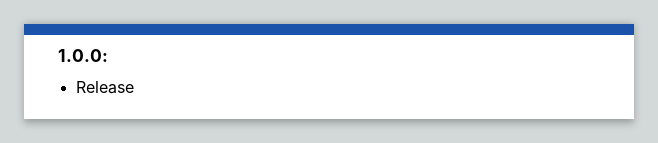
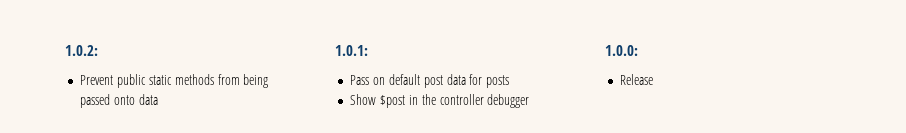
+ 1.0.2:
+ Prevent public static methods from being passed onto data
+ 1.0.1:
+ Pass on default post data for posts
+ Show $post in the controller debugger

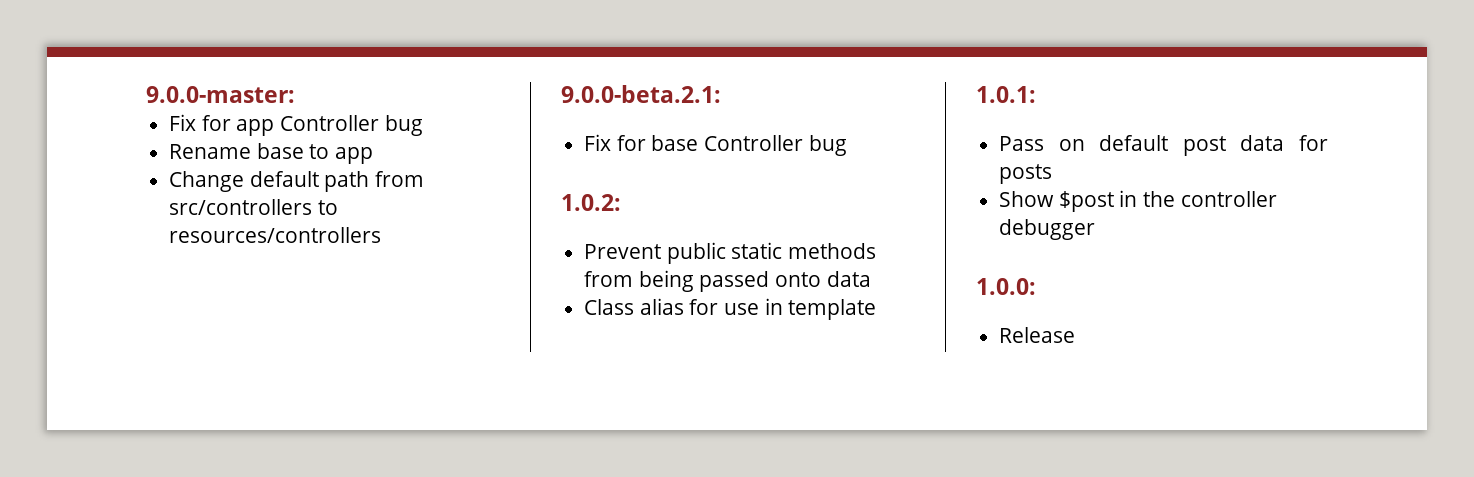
+ 9.0.0-master:
+ Fix for app Controller bug
+ Rename base to app
+ Change default path from src/controllers to resources/controllers
+ 9.0.0-beta.2.1:
+ Fix for base Controller bug
+ Class alias for use in template

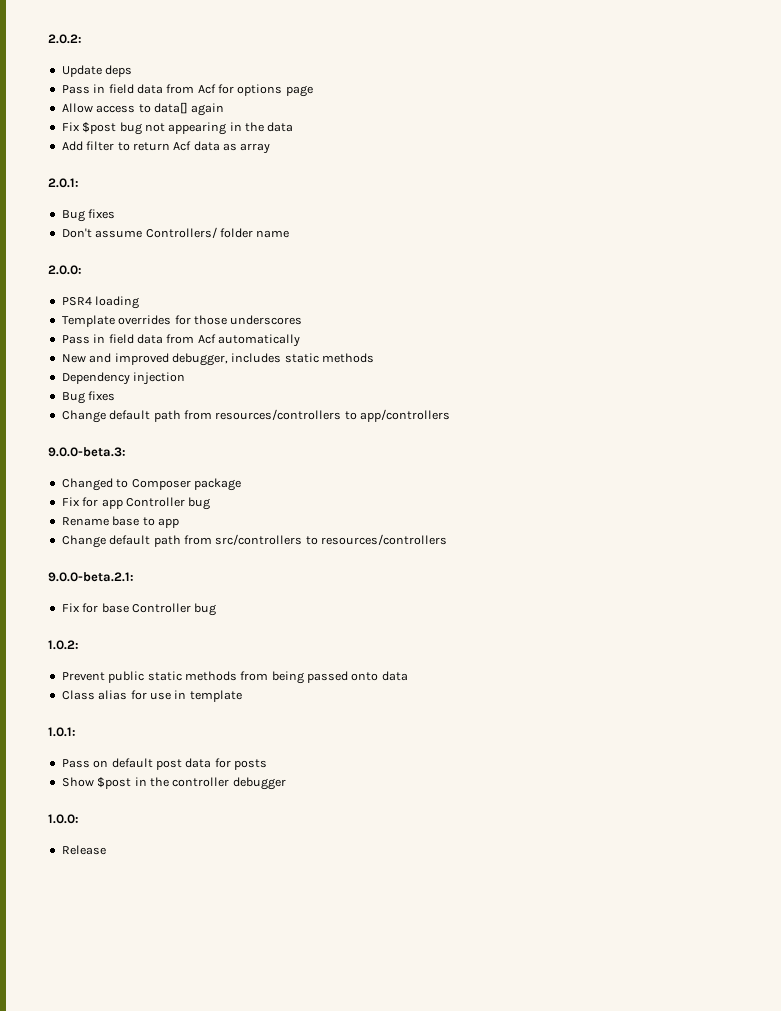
- 9.0.0-master:
+ 2.0.2:
+ Update deps
+ Pass in field data from Acf for options page
+ Allow access to data[] again
+ Fix $post bug not appearing in the data
+ Add filter to return Acf data as array
+ 2.0.1:
+ Bug fixes
+ Don't assume Controllers/ folder name
+ 2.0.0:
+ PSR4 loading
+ Template overrides for those underscores
+ Pass in field data from Acf automatically
+ New and improved debugger, includes static methods
+ Dependency injection
+ Bug fixes
+ Change default path from resources/controllers to app/controllers
+ 9.0.0-beta.3:
+ Changed to Composer package

